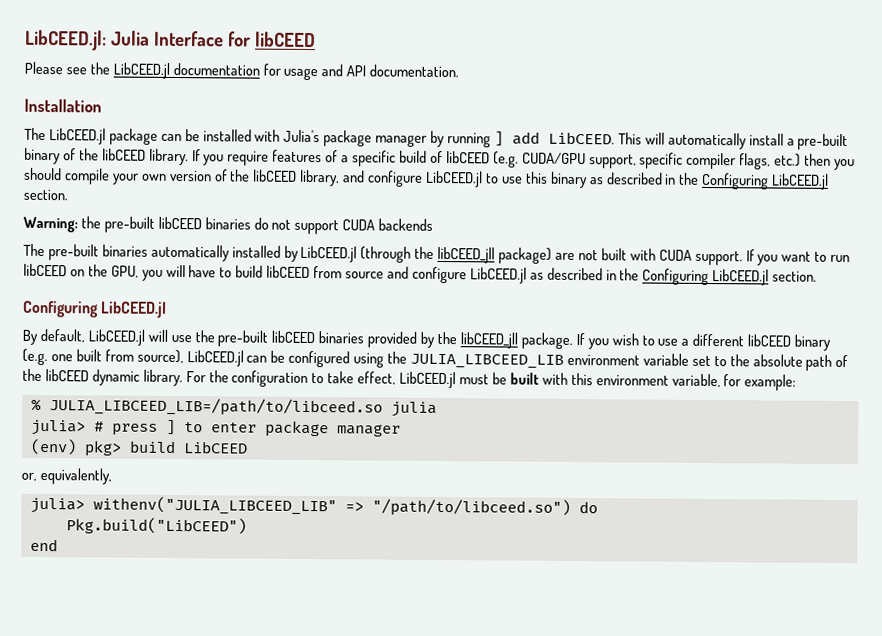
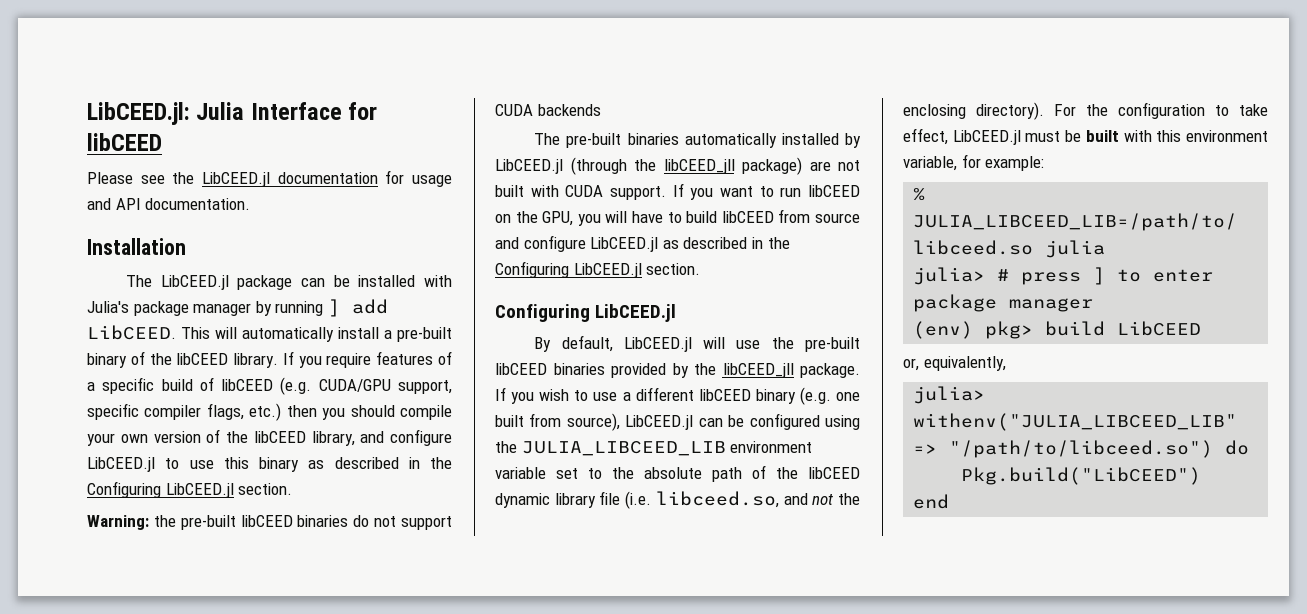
- If you wish to use a different libCEED binary (e.g. one built from source), LibCEED.jl can be configured using the JULIA_LIBCEED_LIB environment variable set to the absolute path of the libCEED dynamic library.
+ If you wish to use a different libCEED binary (e.g. one built from source), LibCEED.jl can be configured using the JULIA_LIBCEED_LIB environment variable set to the absolute path of the libCEED dynamic library file (i.e. libceed.so, and not the enclosing directory).

